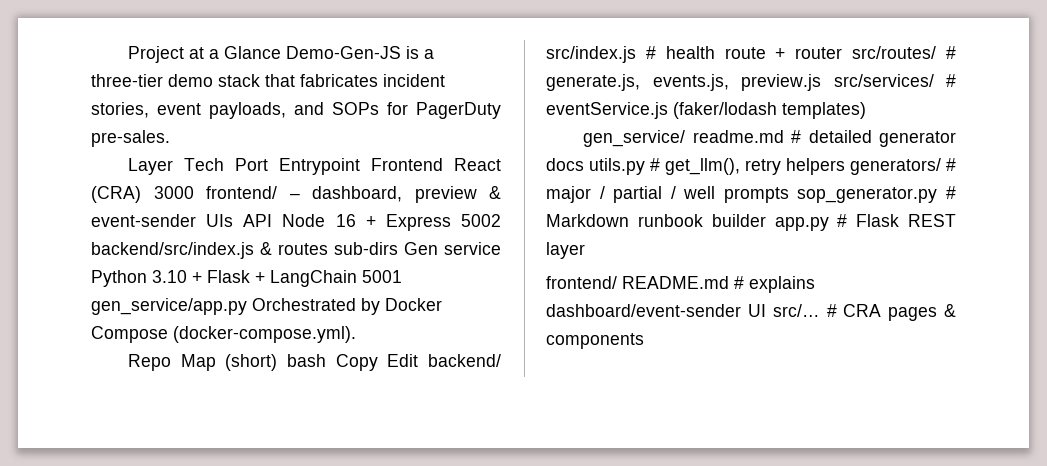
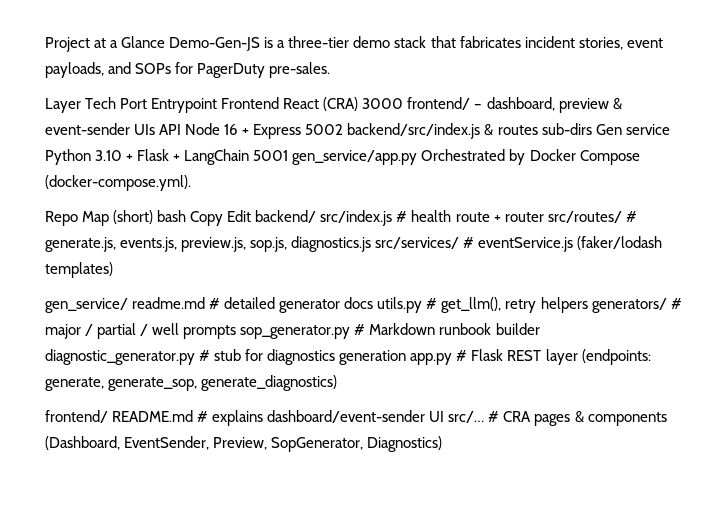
- Repo Map (short) bash Copy Edit backend/ src/index.js # health route + router src/routes/ # generate.js, events.js, preview.js src/services/ # eventService.js (faker/lodash templates)
+ Repo Map (short) bash Copy Edit backend/ src/index.js # health route + router src/routes/ # generate.js, events.js, preview.js, sop.js, diagnostics.js src/services/ # eventService.js (faker/lodash templates)
- gen_service/ readme.md # detailed generator docs utils.py # get_llm(), retry helpers generators/ # major / partial / well prompts sop_generator.py # Markdown runbook builder app.py # Flask REST layer
+ gen_service/ readme.md # detailed generator docs utils.py # get_llm(), retry helpers generators/ # major / partial / well prompts sop_generator.py # Markdown runbook builder diagnostic_generator.py # stub for diagnostics generation app.py # Flask REST layer (endpoints: generate, generate_sop, generate_diagnostics)
- # CRA pages & components
+ # CRA pages & components (Dashboard, EventSender, Preview, SopGenerator, Diagnostics)

